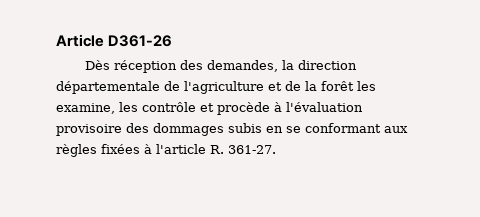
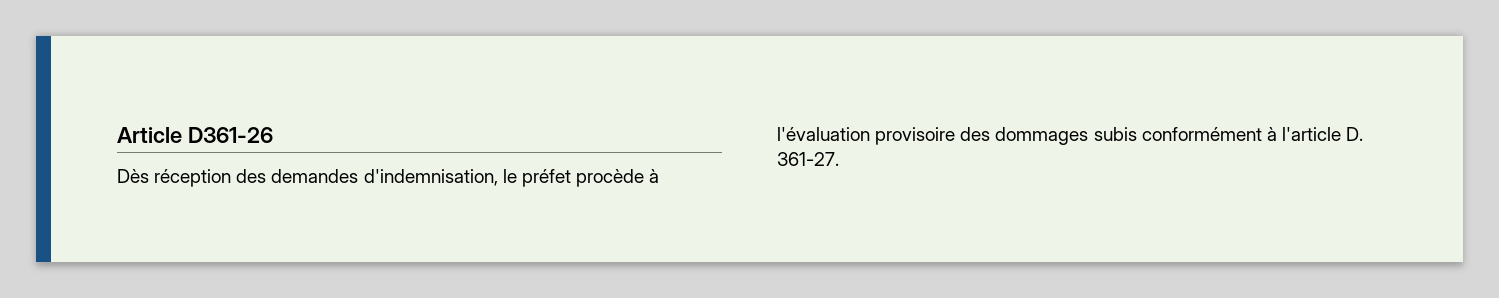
- Dès réception des demandes, la direction départementale de l'agriculture et de la forêt les examine, les contrôle et procède à l'évaluation provisoire des dommages subis en se conformant aux règles fixées à l'article R. 361-27.
+ Dès réception des demandes d'indemnisation, le préfet procède à l'évaluation provisoire des dommages subis conformément à l'article D. 361-27.

